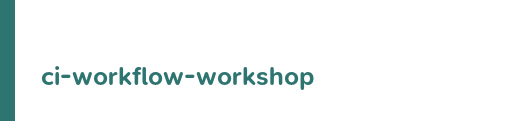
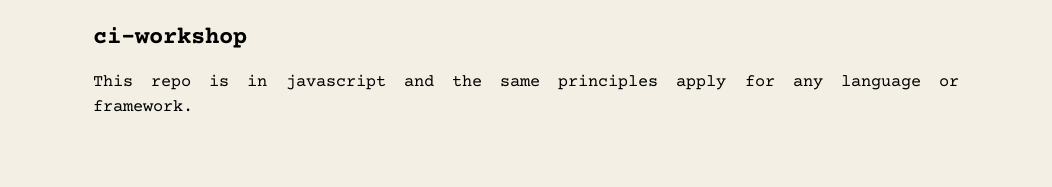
- ci-workflow-workshop
+ ci-workshop
+ This repo is in javascript and the same principles apply for any language or framework.

